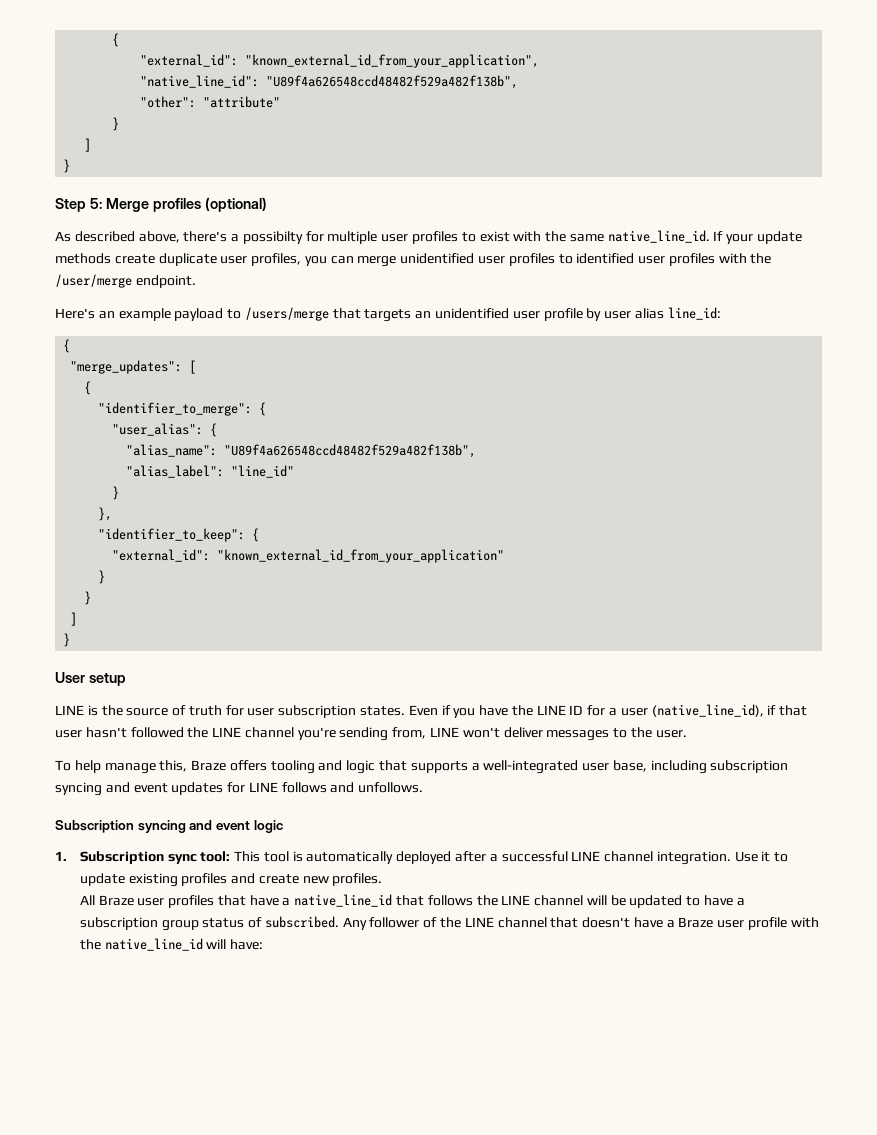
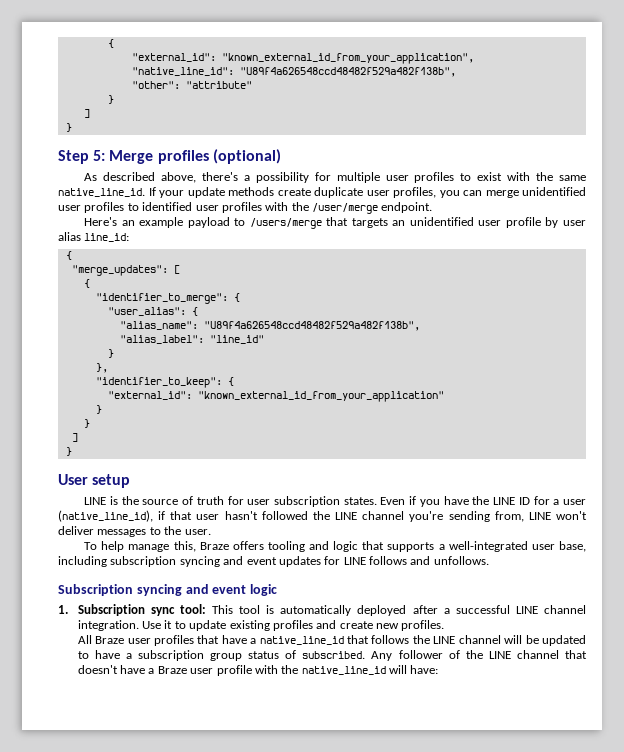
- As described above, there's a possibilty for multiple user profiles to exist with the same native_line_id.
+ As described above, there's a possibility for multiple user profiles to exist with the same native_line_id.

